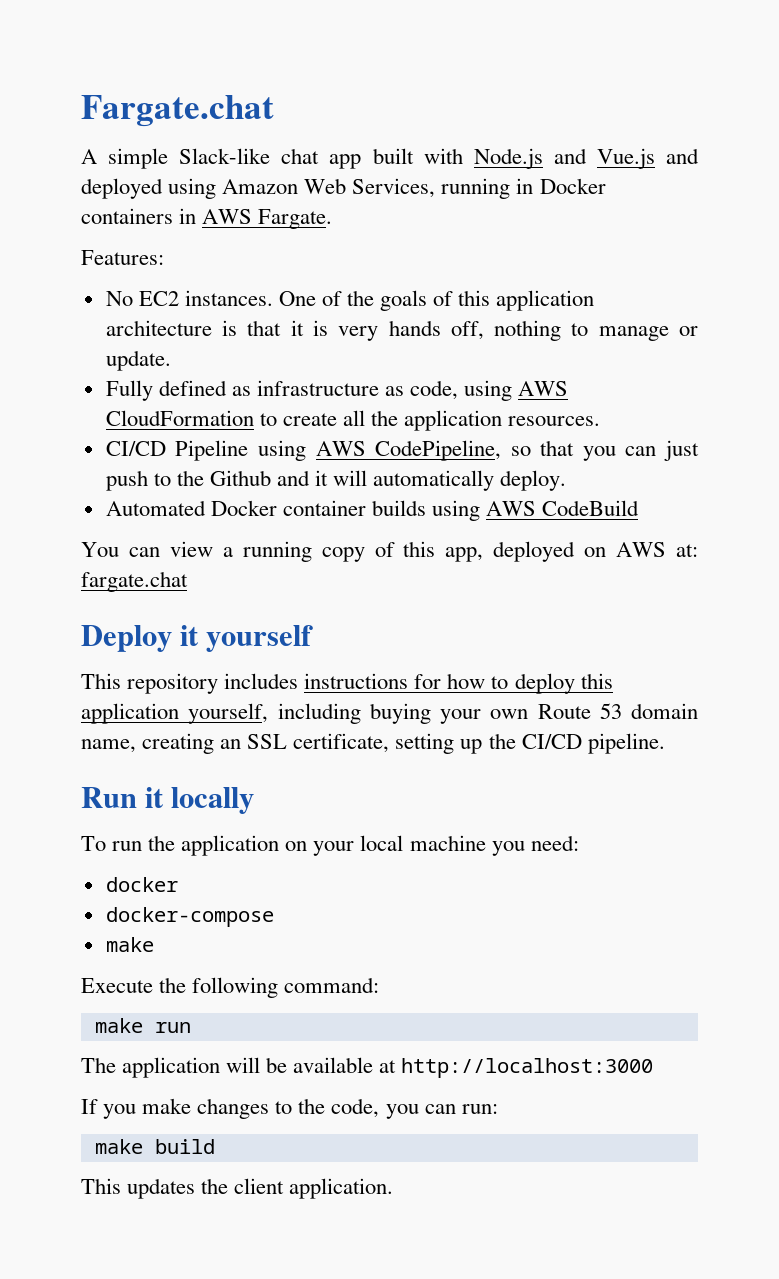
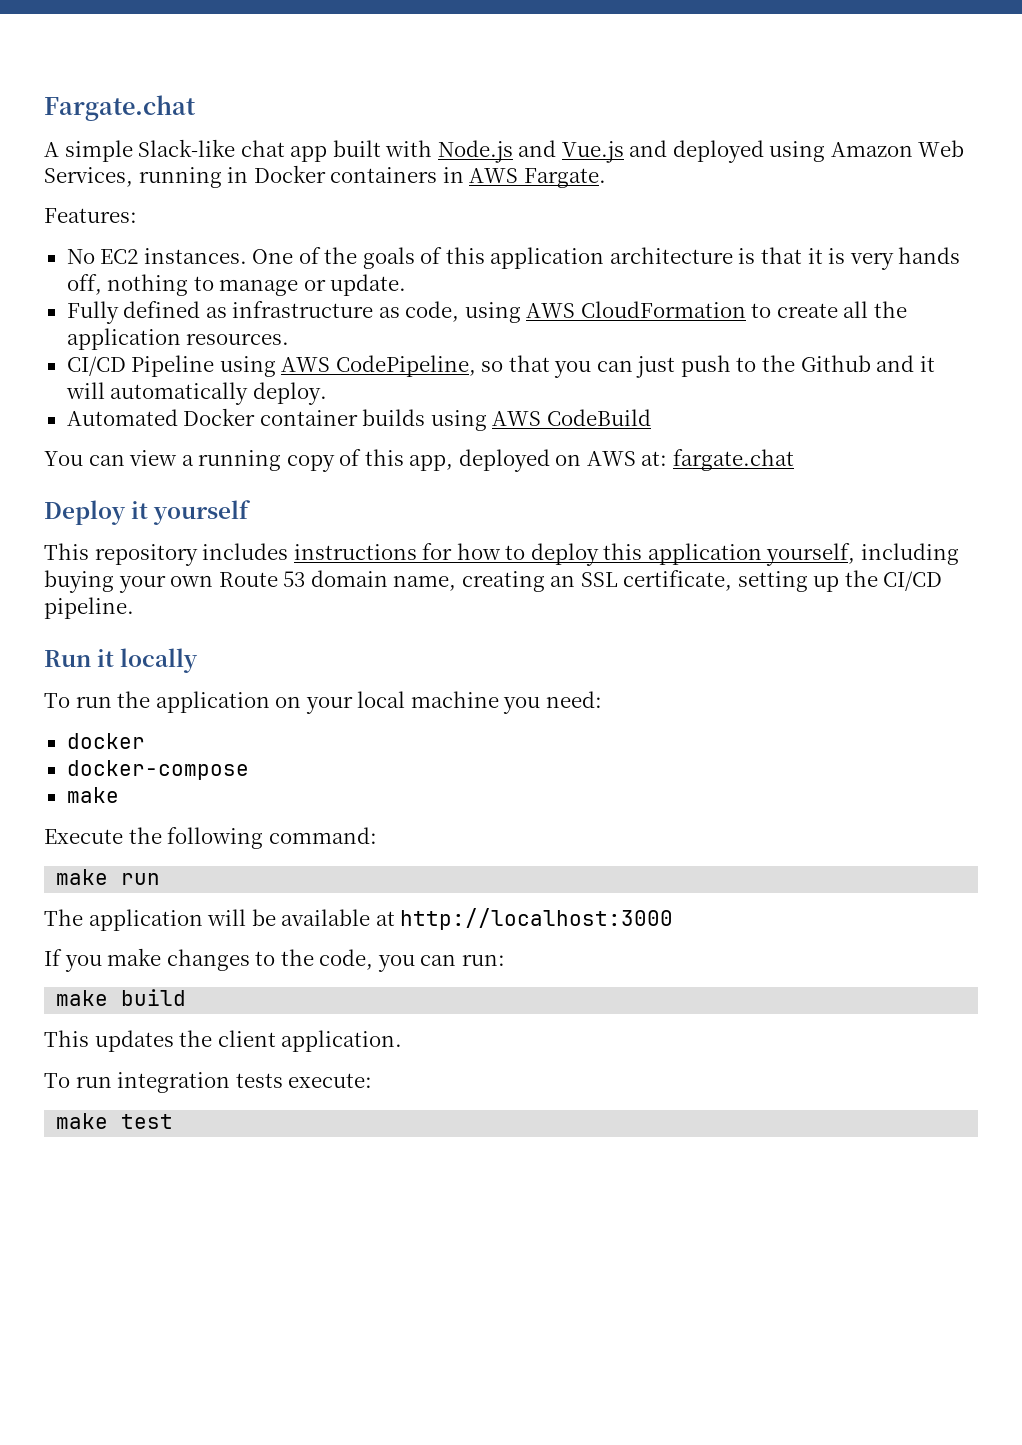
+ To run integration tests execute:
+ make test

